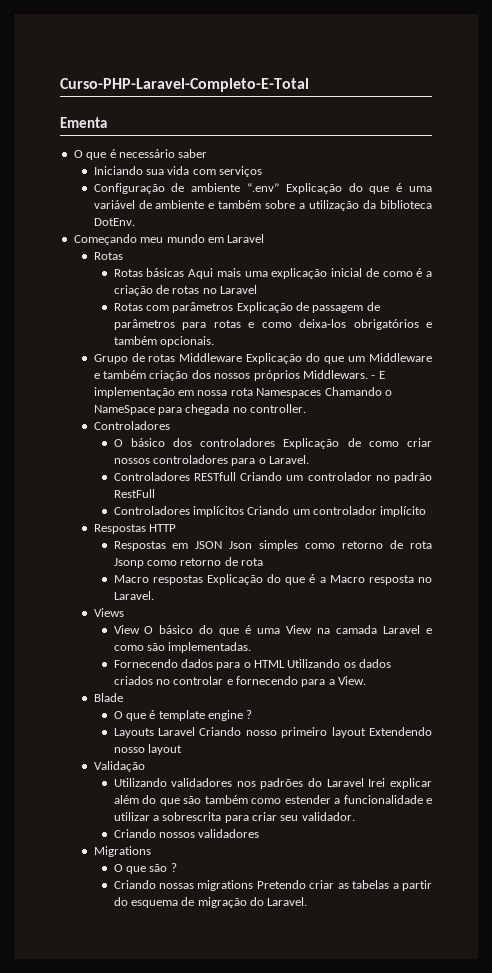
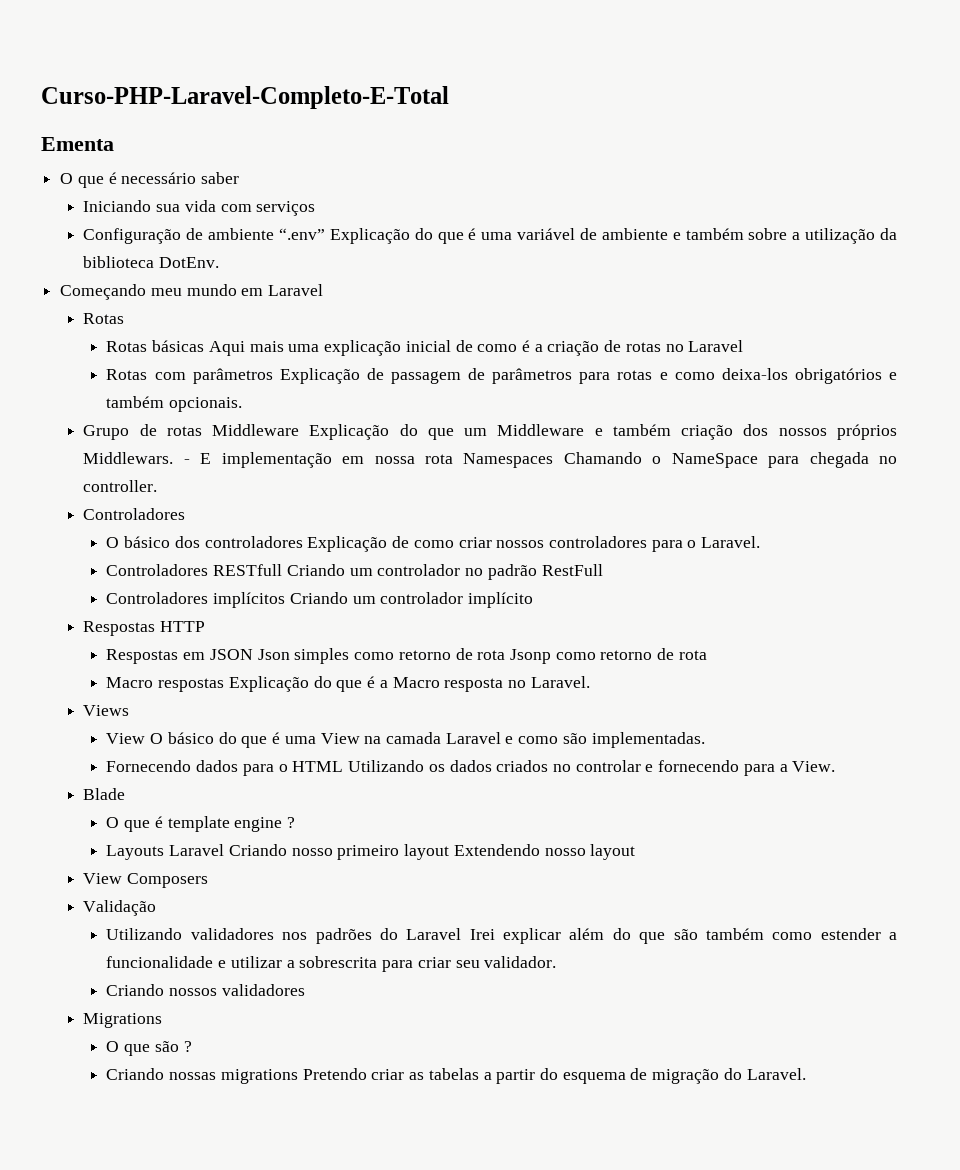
+ View Composers

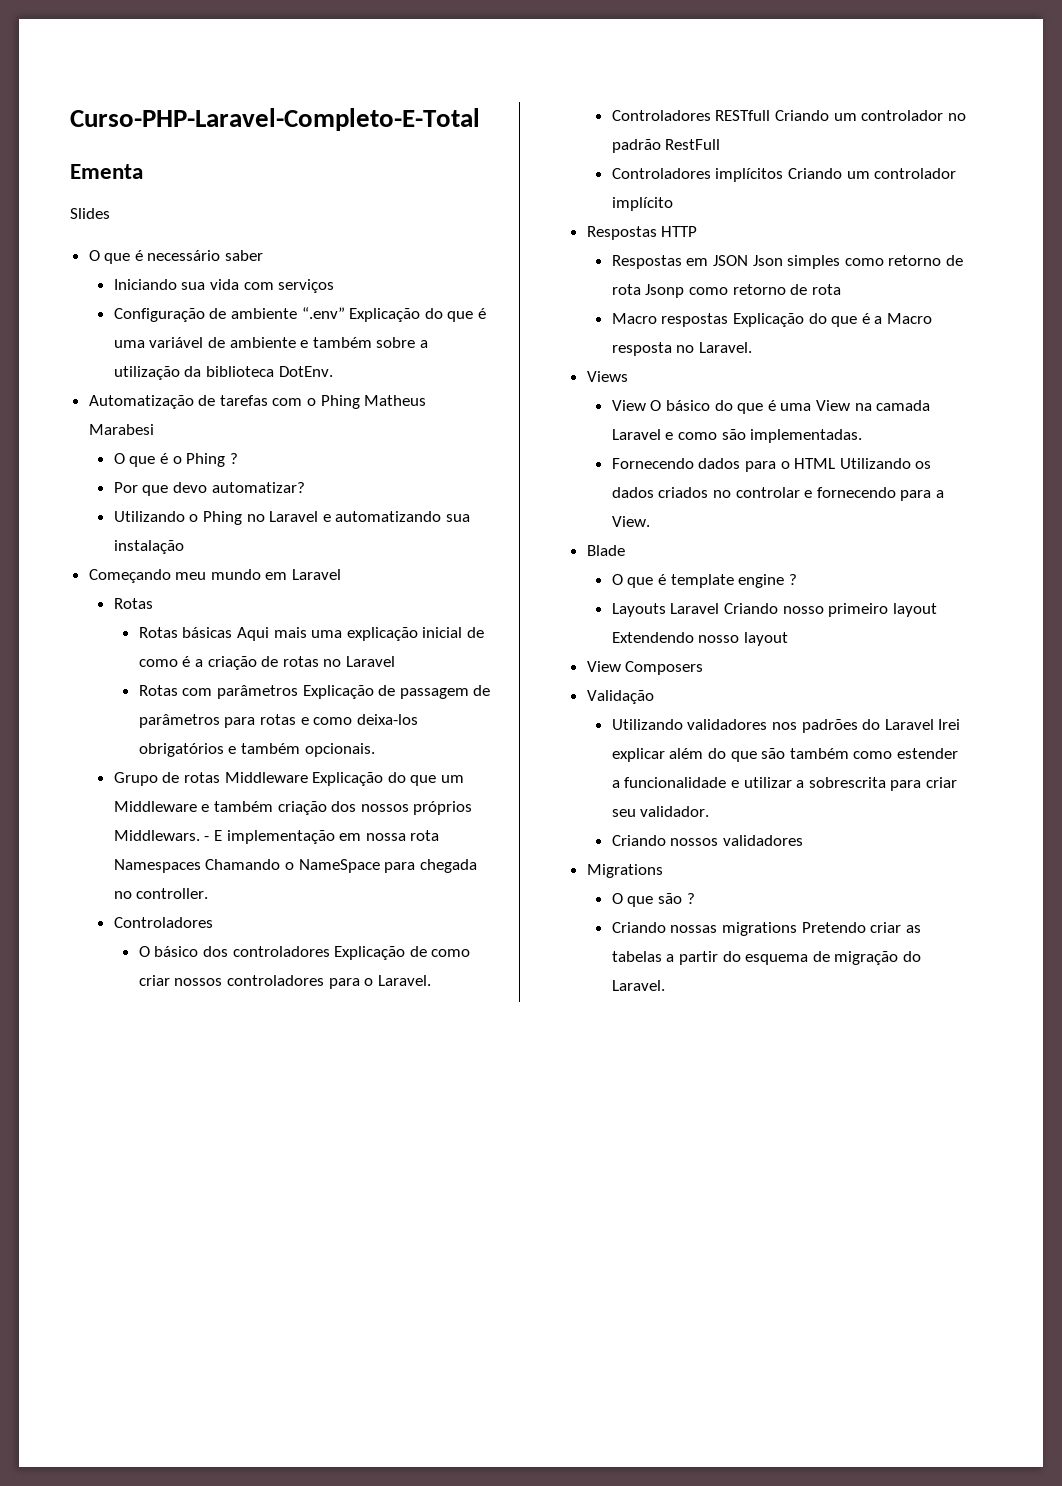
+ Slides
+ Automatização de tarefas com o Phing Matheus Marabesi
+ O que é o Phing ?
+ Por que devo automatizar?
+ Utilizando o Phing no Laravel e automatizando sua instalação

